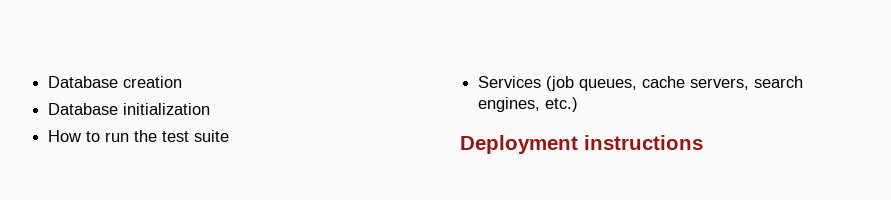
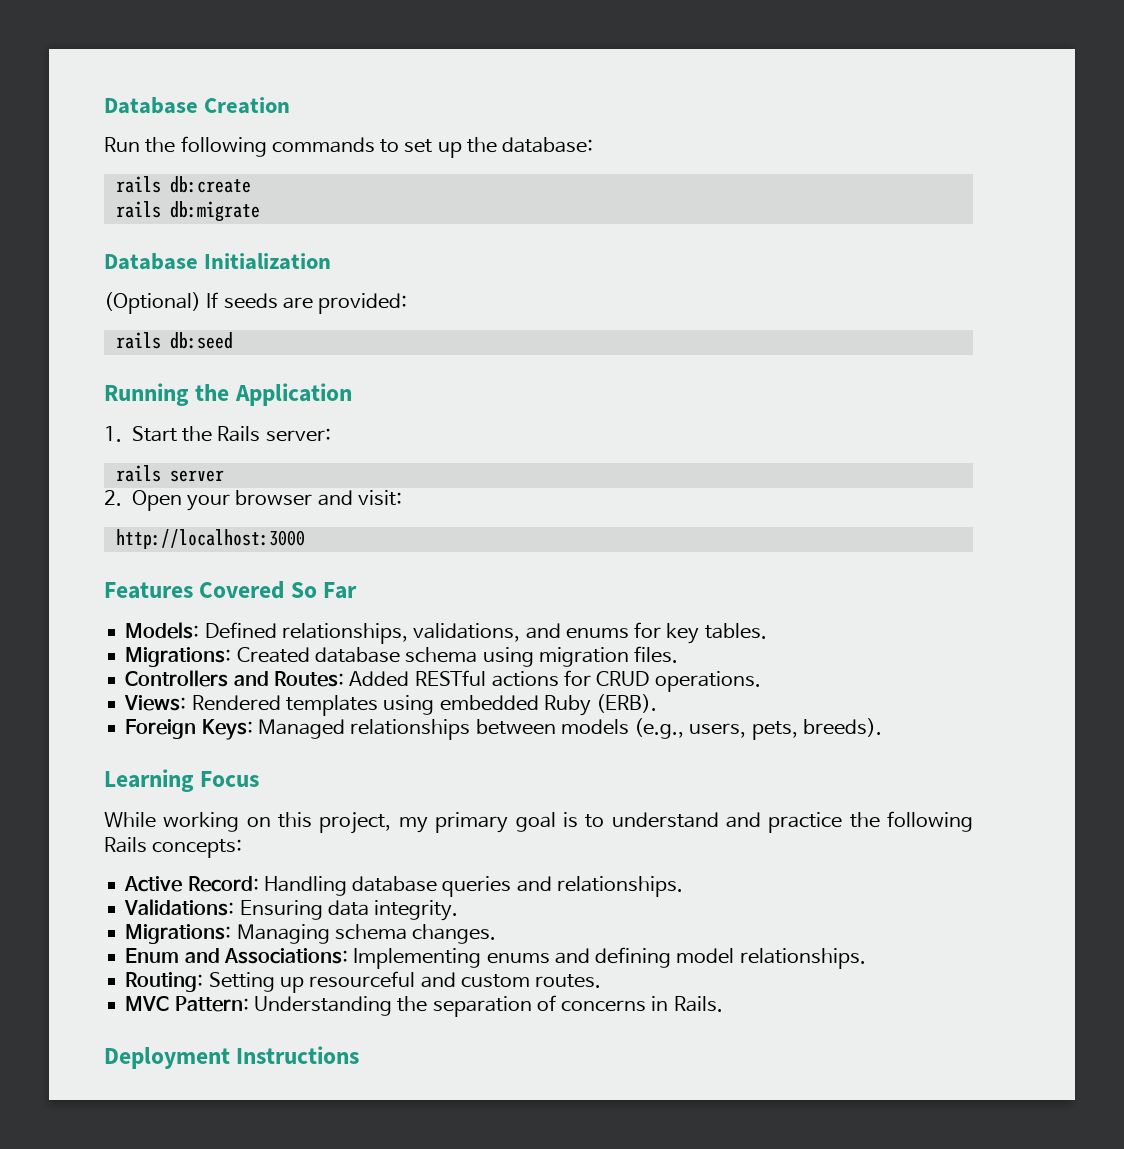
- Database creation
- Database initialization
- How to run the test suite
- Services (job queues, cache servers, search engines, etc.)
+ Database Creation
+ Run the following commands to set up the database:
+ rails db:create
+ rails db:migrate
+ Database Initialization
+ (Optional) If seeds are provided:
+ rails db:seed
+ Running the Application
+ 1. Start the Rails server:
+ rails server
+ 2. Open your browser and visit:
+ http://localhost:3000
+ Features Covered So Far
+ Models: Defined relationships, validations, and enums for key tables.
+ Migrations: Created database schema using migration files.
+ Controllers and Routes: Added RESTful actions for CRUD operations.
+ Views: Rendered templates using embedded Ruby (ERB).
+ Foreign Keys: Managed relationships between models (e.g., users, pets, breeds).
+ Learning Focus
+ While working on this project, my primary goal is to understand and practice the following Rails concepts:
+ Active Record: Handling database queries and relationships.
+ Validations: Ensuring data integrity.
+ Migrations: Managing schema changes.
+ Enum and Associations: Implementing enums and defining model relationships.
+ Routing: Setting up resourceful and custom routes.
+ MVC Pattern: Understanding the separation of concerns in Rails.
- Deployment instructions
+ Deployment Instructions

